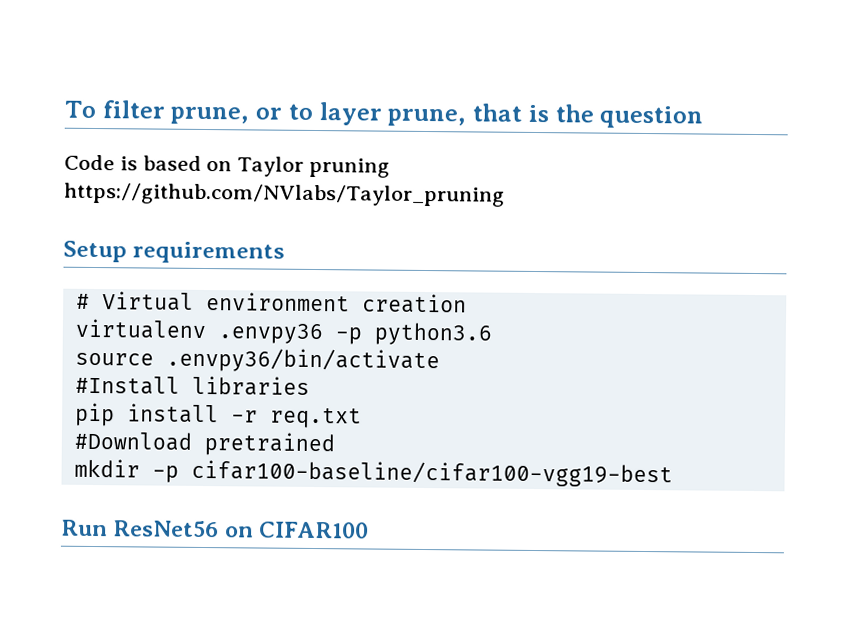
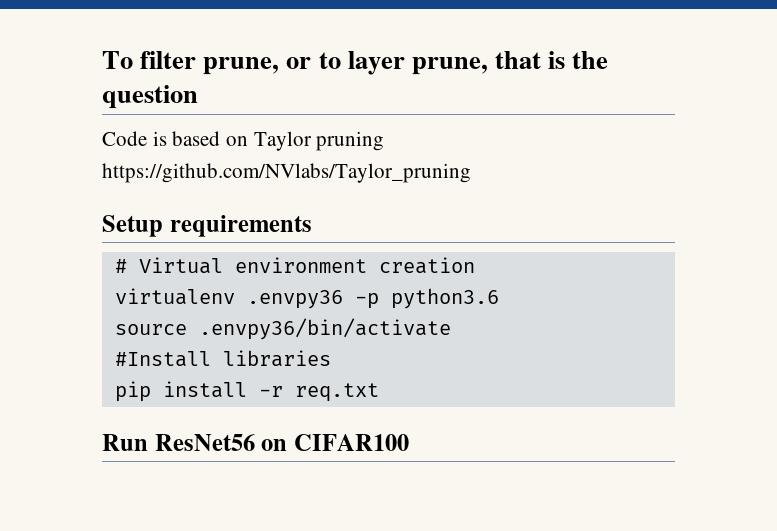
- #Download pretrained
- mkdir -p cifar100-baseline/cifar100-vgg19-best

